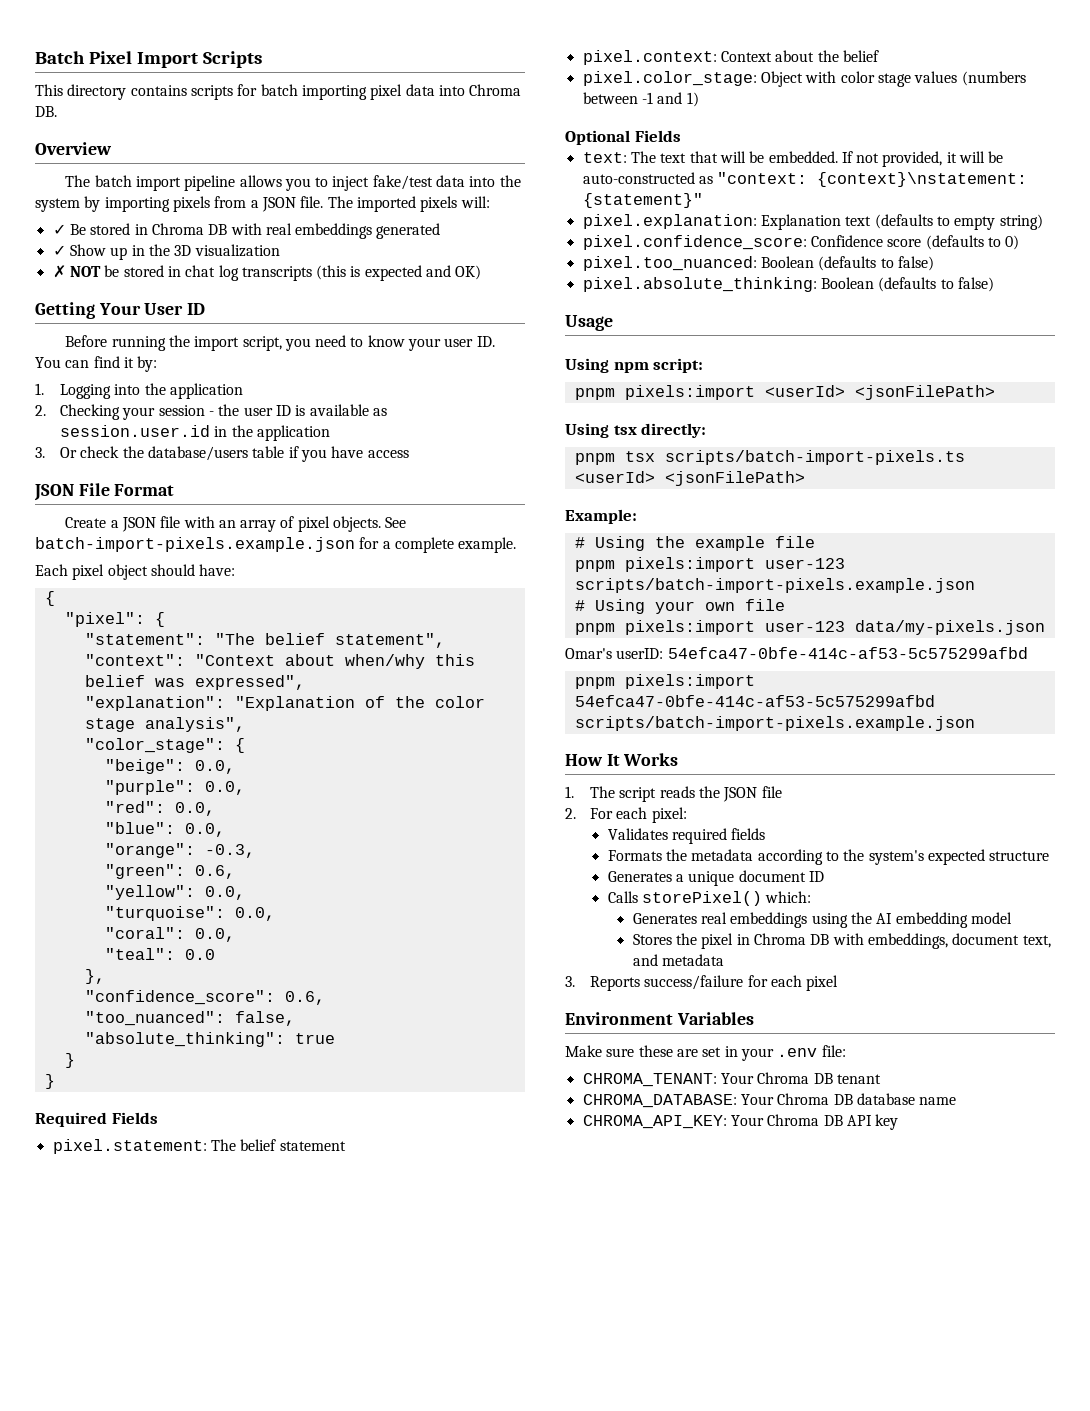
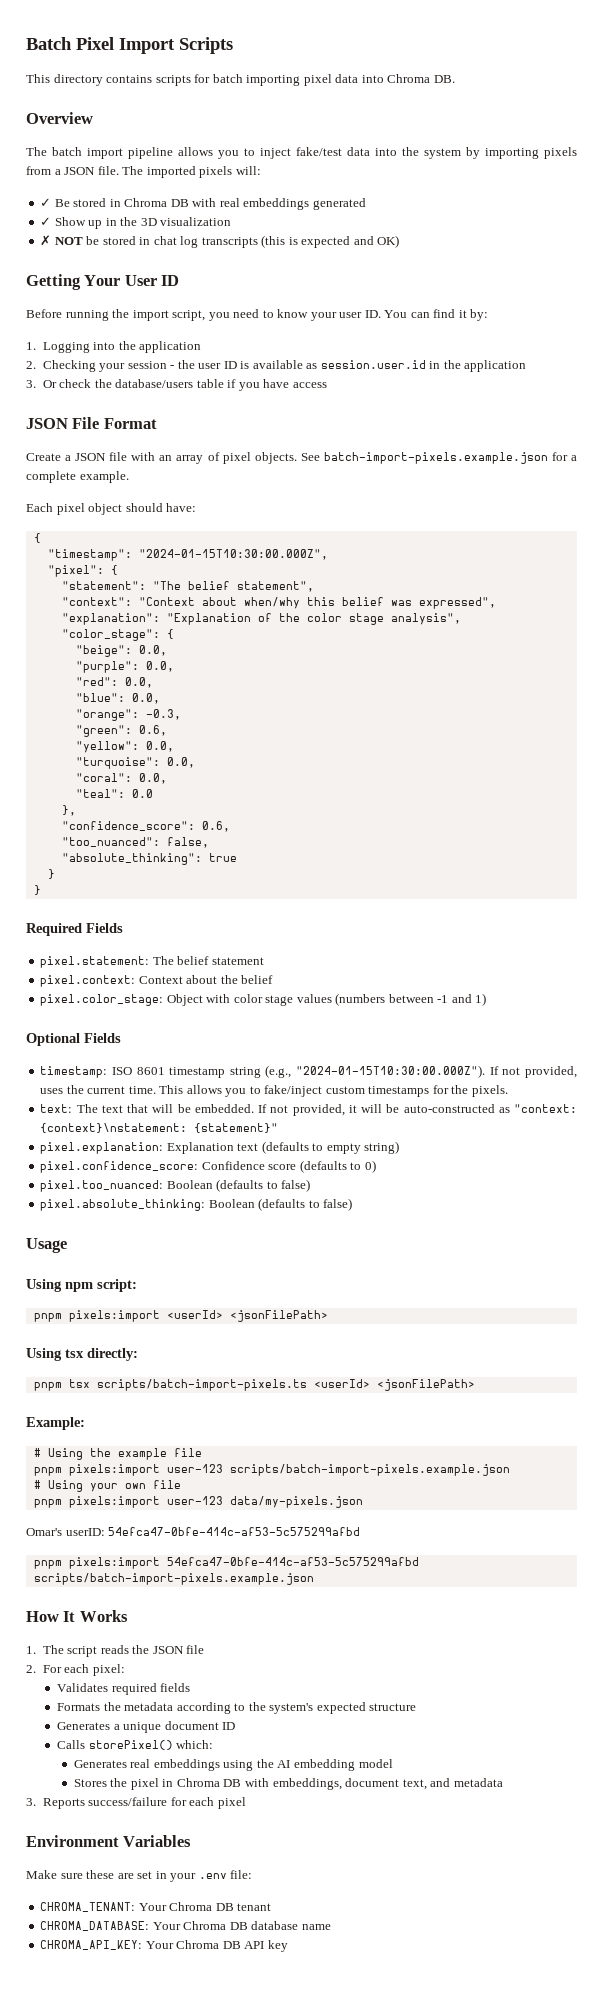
+ "timestamp": "2024-01-15T10:30:00.000Z",
+ timestamp: ISO 8601 timestamp string (e.g., "2024-01-15T10:30:00.000Z"). If not provided, uses the current time. This allows you to fake/inject custom timestamps for the pixels.

